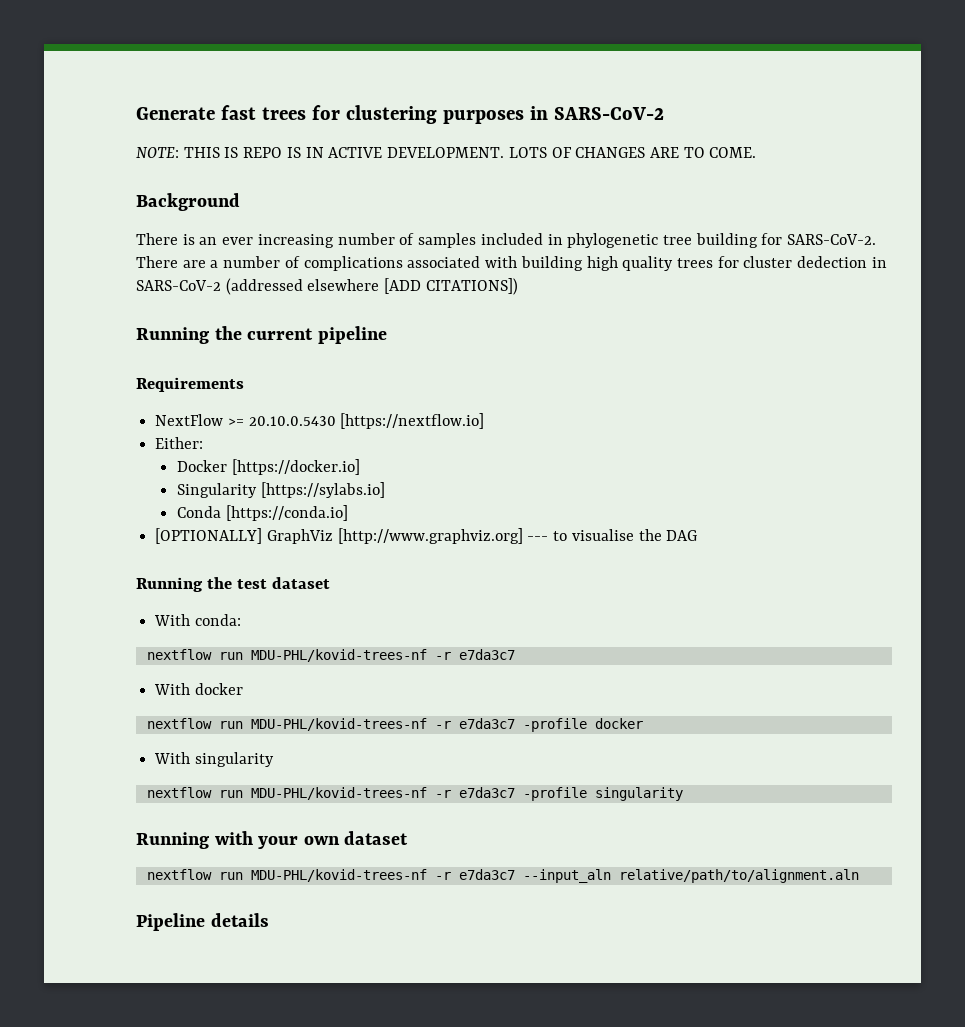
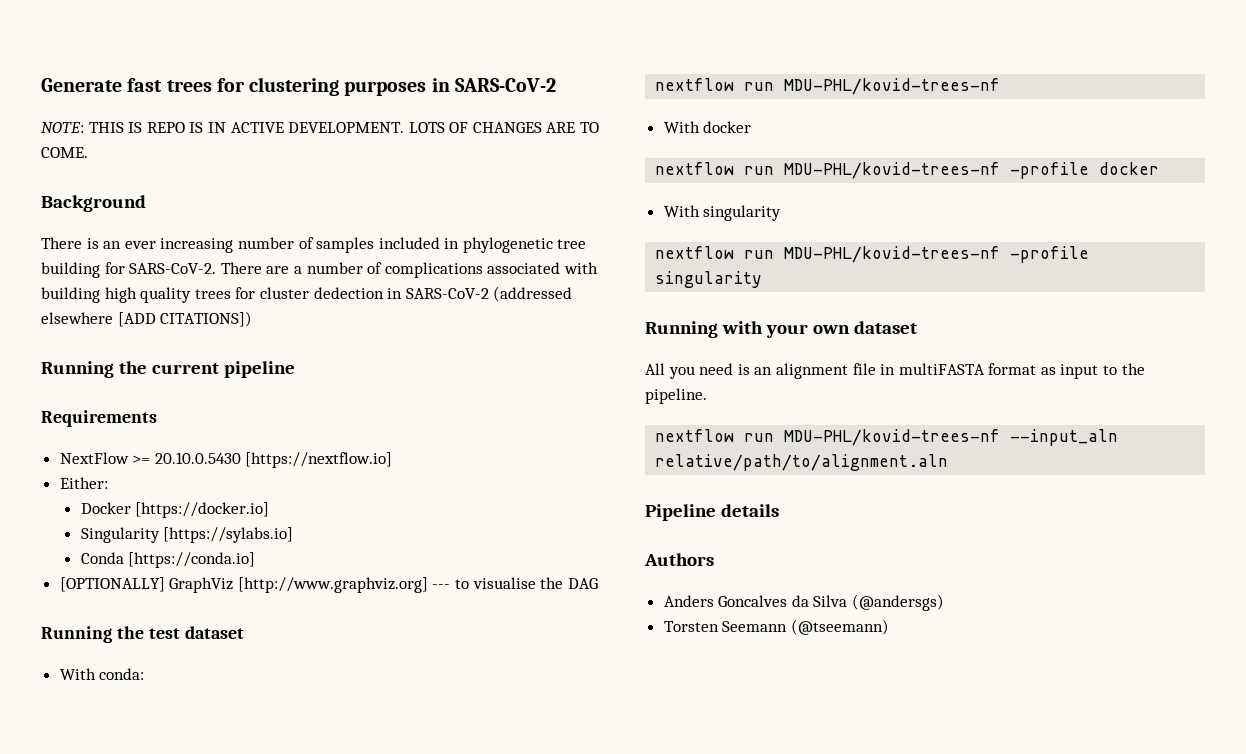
  With conda:
- nextflow run MDU-PHL/kovid-trees-nf -r e7da3c7
+ nextflow run MDU-PHL/kovid-trees-nf
- nextflow run MDU-PHL/kovid-trees-nf -r e7da3c7 -profile docker
+ nextflow run MDU-PHL/kovid-trees-nf -profile docker
- nextflow run MDU-PHL/kovid-trees-nf -r e7da3c7 -profile singularity
+ nextflow run MDU-PHL/kovid-trees-nf -profile singularity
- nextflow run MDU-PHL/kovid-trees-nf -r e7da3c7 --input_aln relative/path/to/alignment.aln
+ All you need is an alignment file in multiFASTA format as input to the pipeline.
+ nextflow run MDU-PHL/kovid-trees-nf --input_aln relative/path/to/alignment.aln
+ Authors
+ Anders Goncalves da Silva (@andersgs)
+ Torsten Seemann (@tseemann)

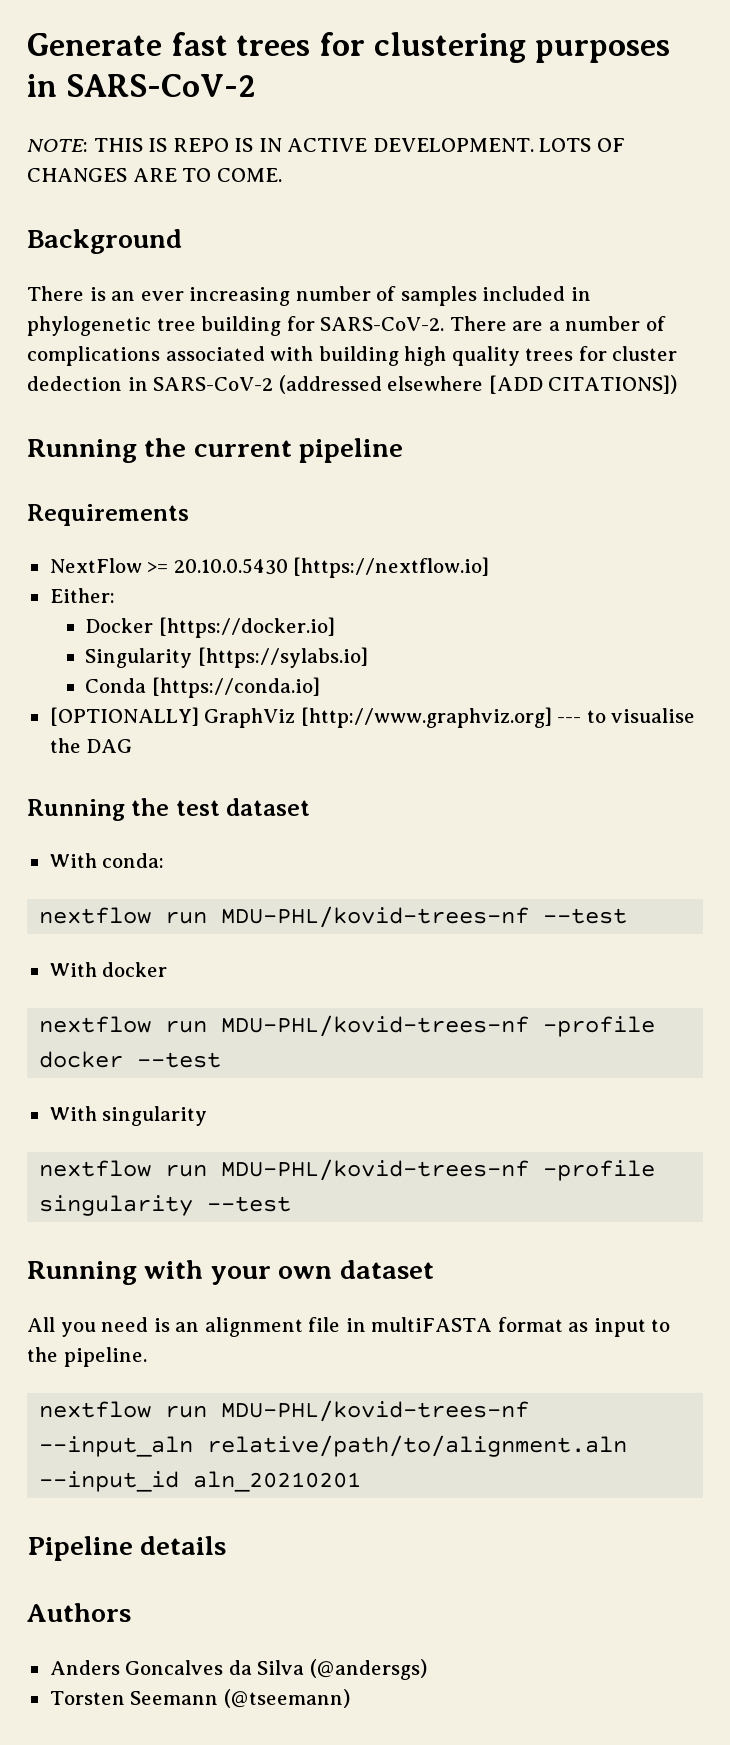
  With conda:
- nextflow run MDU-PHL/kovid-trees-nf
+ nextflow run MDU-PHL/kovid-trees-nf --test
- nextflow run MDU-PHL/kovid-trees-nf -profile docker
+ nextflow run MDU-PHL/kovid-trees-nf -profile docker --test
- nextflow run MDU-PHL/kovid-trees-nf -profile singularity
+ nextflow run MDU-PHL/kovid-trees-nf -profile singularity --test
- nextflow run MDU-PHL/kovid-trees-nf --input_aln relative/path/to/alignment.aln
+ nextflow run MDU-PHL/kovid-trees-nf --input_aln relative/path/to/alignment.aln --input_id aln_20210201

